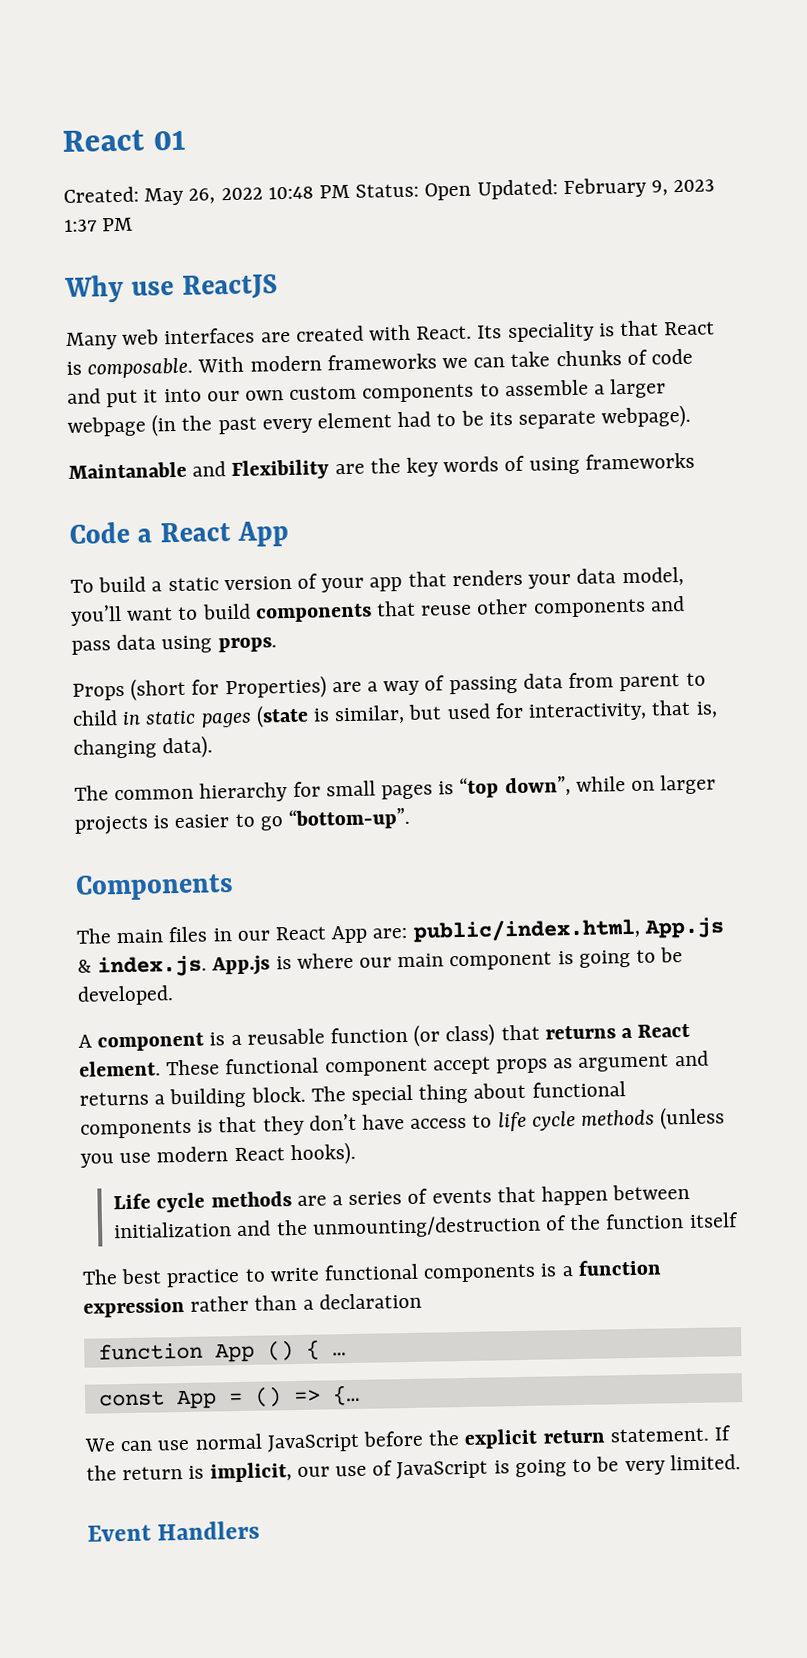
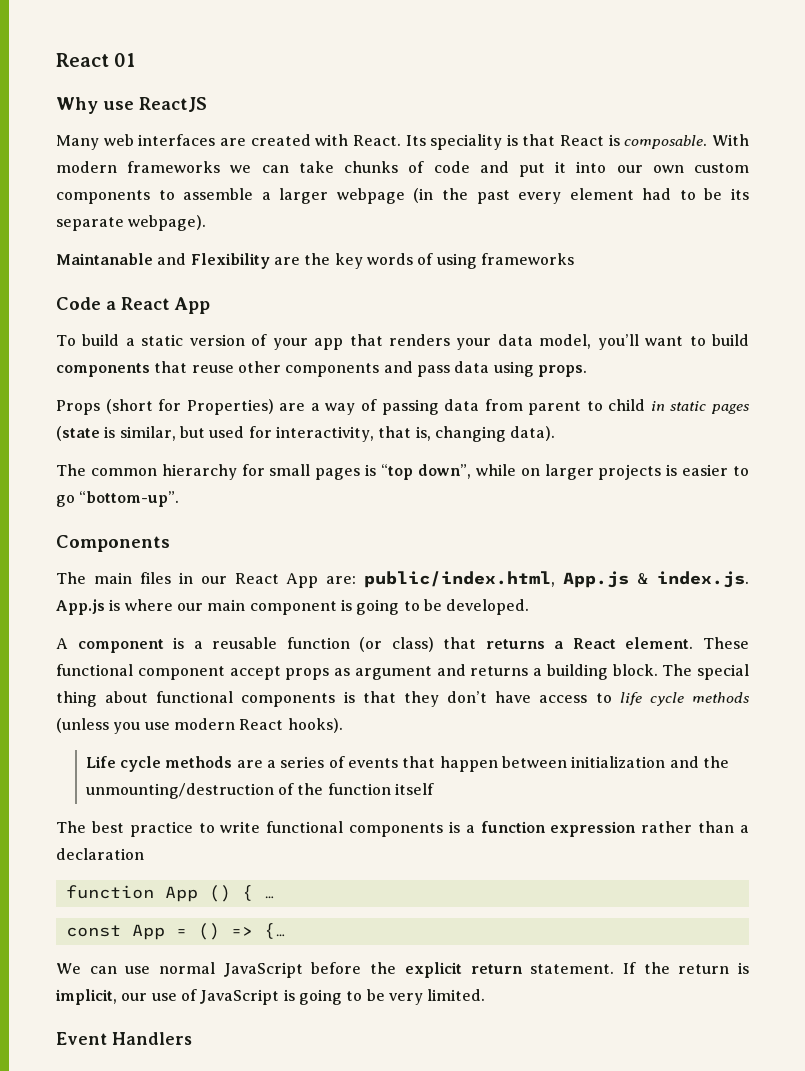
- Created: May 26, 2022 10:48 PM Status: Open Updated: February 9, 2023 1:37 PM

